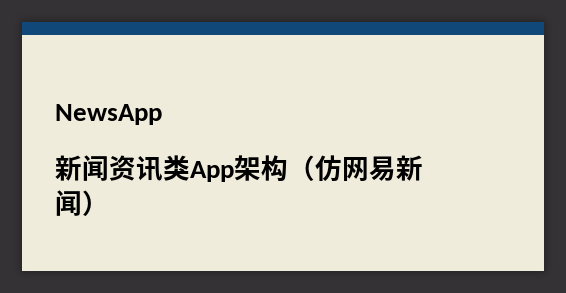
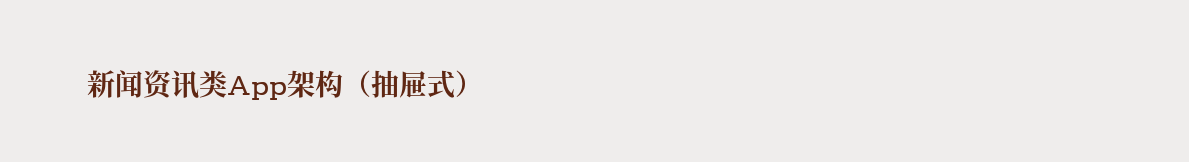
- NewsApp
- 新闻资讯类App架构（仿网易新闻）
+ 新闻资讯类App架构（抽屉式）

